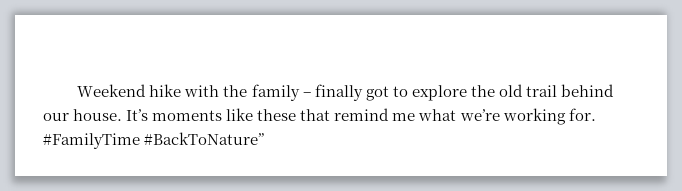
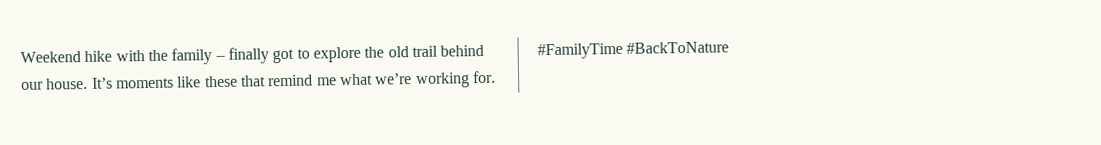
- #FamilyTime #BackToNature”
+ #FamilyTime #BackToNature

